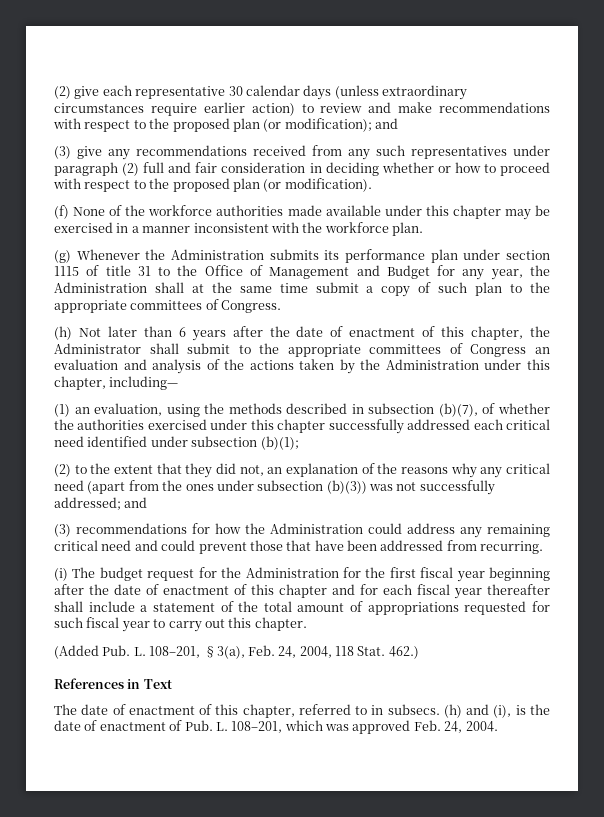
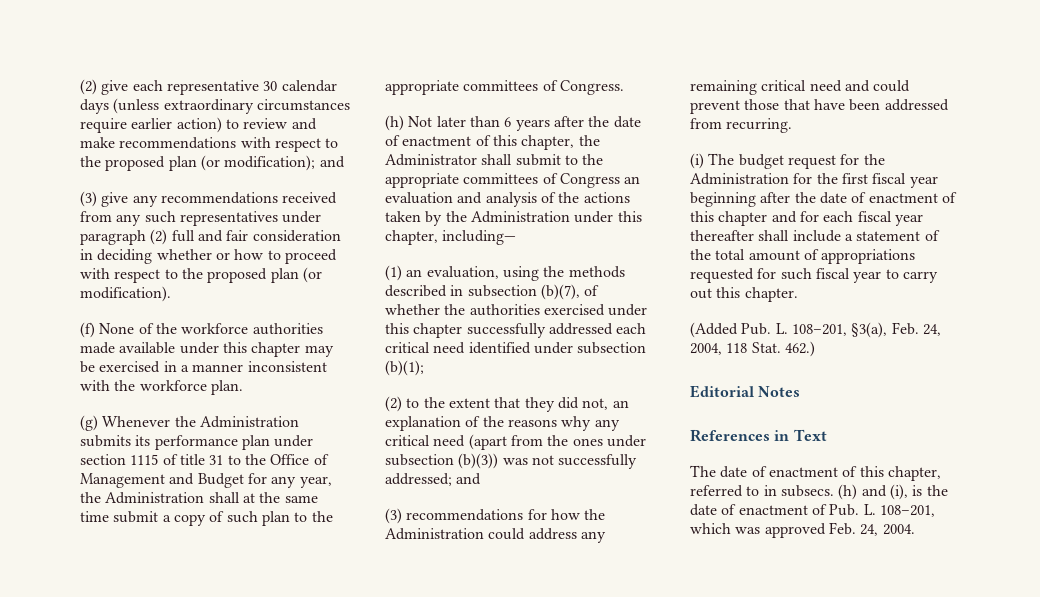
+ Editorial Notes

